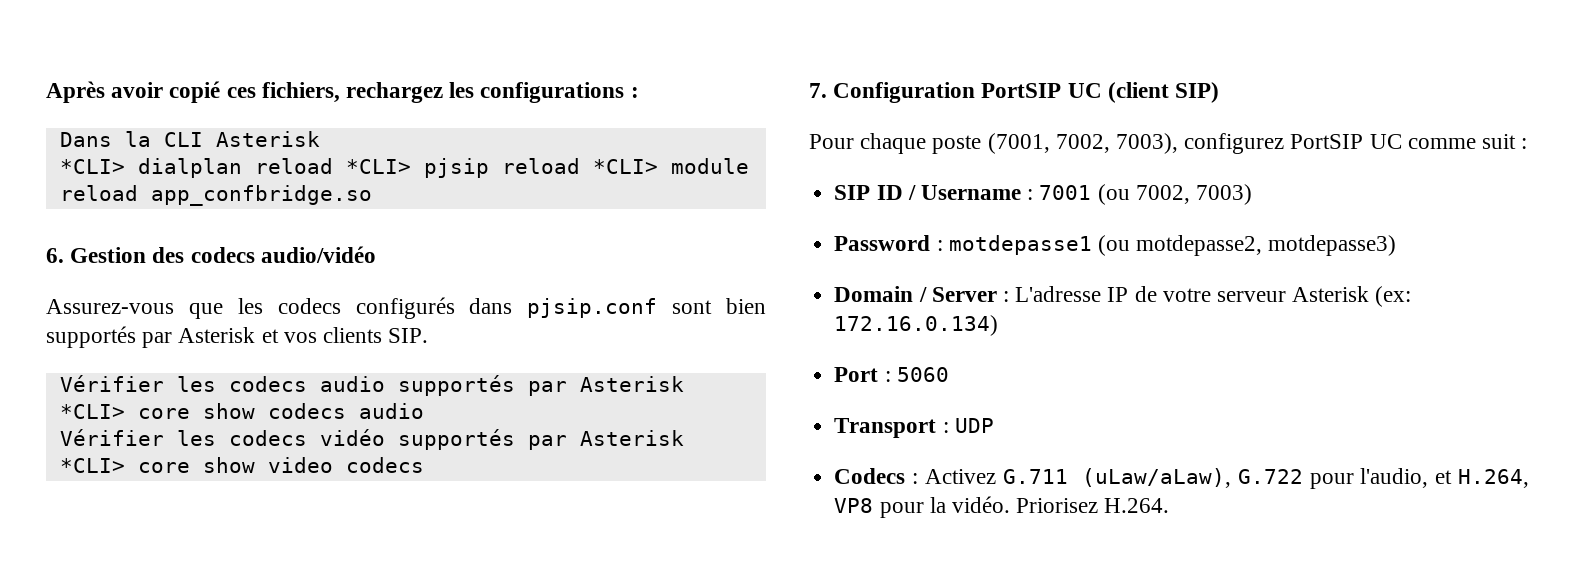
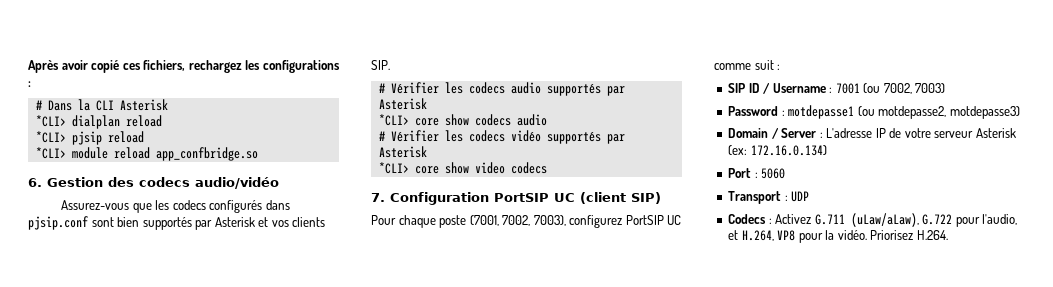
- Dans la CLI Asterisk
+ # Dans la CLI Asterisk
- *CLI> dialplan reload *CLI> pjsip reload *CLI> module reload app_confbridge.so
+ *CLI> dialplan reload
+ *CLI> pjsip reload
+ *CLI> module reload app_confbridge.so
- Vérifier les codecs audio supportés par Asterisk
+ # Vérifier les codecs audio supportés par Asterisk
- Vérifier les codecs vidéo supportés par Asterisk
+ # Vérifier les codecs vidéo supportés par Asterisk

